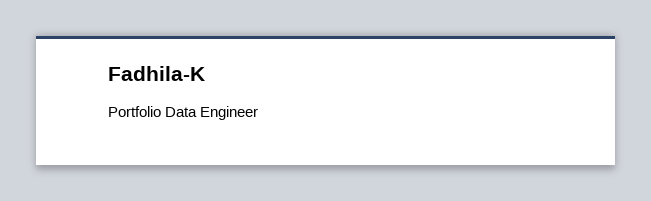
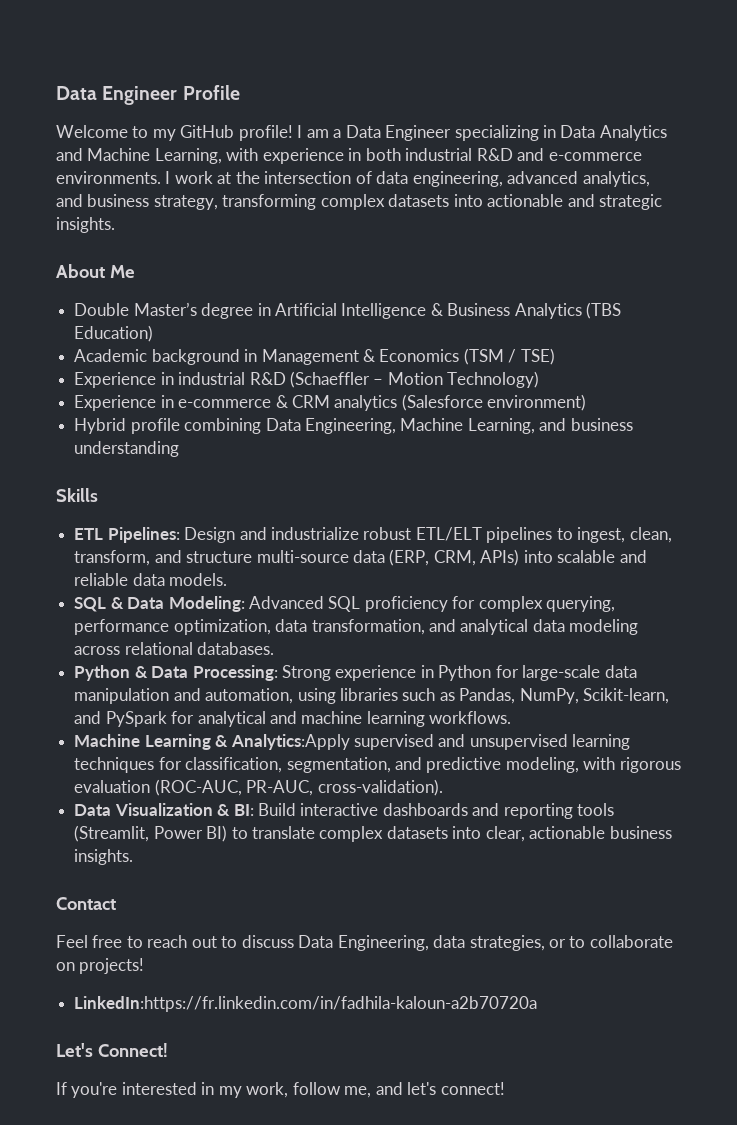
- Fadhila-K
- Portfolio Data Engineer
+ Data Engineer Profile
+ Welcome to my GitHub profile! I am a Data Engineer specializing in Data Analytics and Machine Learning, with experience in both industrial R&D and e-commerce environments. I work at the intersection of data engineering, advanced analytics, and business strategy, transforming complex datasets into actionable and strategic insights.
+ About Me
+ Double Master’s degree in Artificial Intelligence & Business Analytics (TBS Education)
+ Academic background in Management & Economics (TSM / TSE)
+ Experience in industrial R&D (Schaeffler – Motion Technology)
+ Experience in e-commerce & CRM analytics (Salesforce environment)
+ Hybrid profile combining Data Engineering, Machine Learning, and business understanding
+ Skills
+ ETL Pipelines: Design and industrialize robust ETL/ELT pipelines to ingest, clean, transform, and structure multi-source data (ERP, CRM, APIs) into scalable and reliable data models.
+ SQL & Data Modeling: Advanced SQL proficiency for complex querying, performance optimization, data transformation, and analytical data modeling across relational databases.
+ Python & Data Processing: Strong experience in Python for large-scale data manipulation and automation, using libraries such as Pandas, NumPy, Scikit-learn, and PySpark for analytical and machine learning workflows.
+ Machine Learning & Analytics:Apply supervised and unsupervised learning techniques for classification, segmentation, and predictive modeling, with rigorous evaluation (ROC-AUC, PR-AUC, cross-validation).
+ Data Visualization & BI: Build interactive dashboards and reporting tools (Streamlit, Power BI) to translate complex datasets into clear, actionable business insights.
+ Contact
+ Feel free to reach out to discuss Data Engineering, data strategies, or to collaborate on projects!
+ LinkedIn:https://fr.linkedin.com/in/fadhila-kaloun-a2b70720a
+ Let's Connect!
+ If you're interested in my work, follow me, and let's connect!

